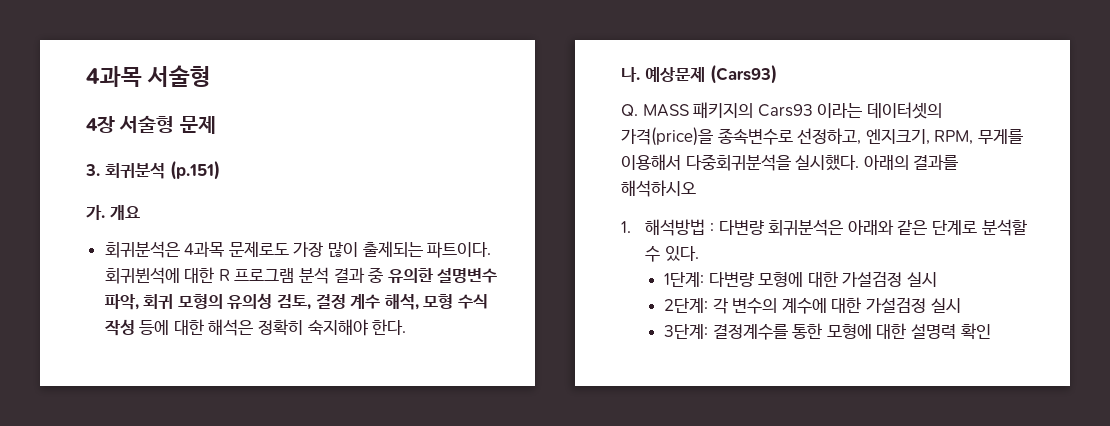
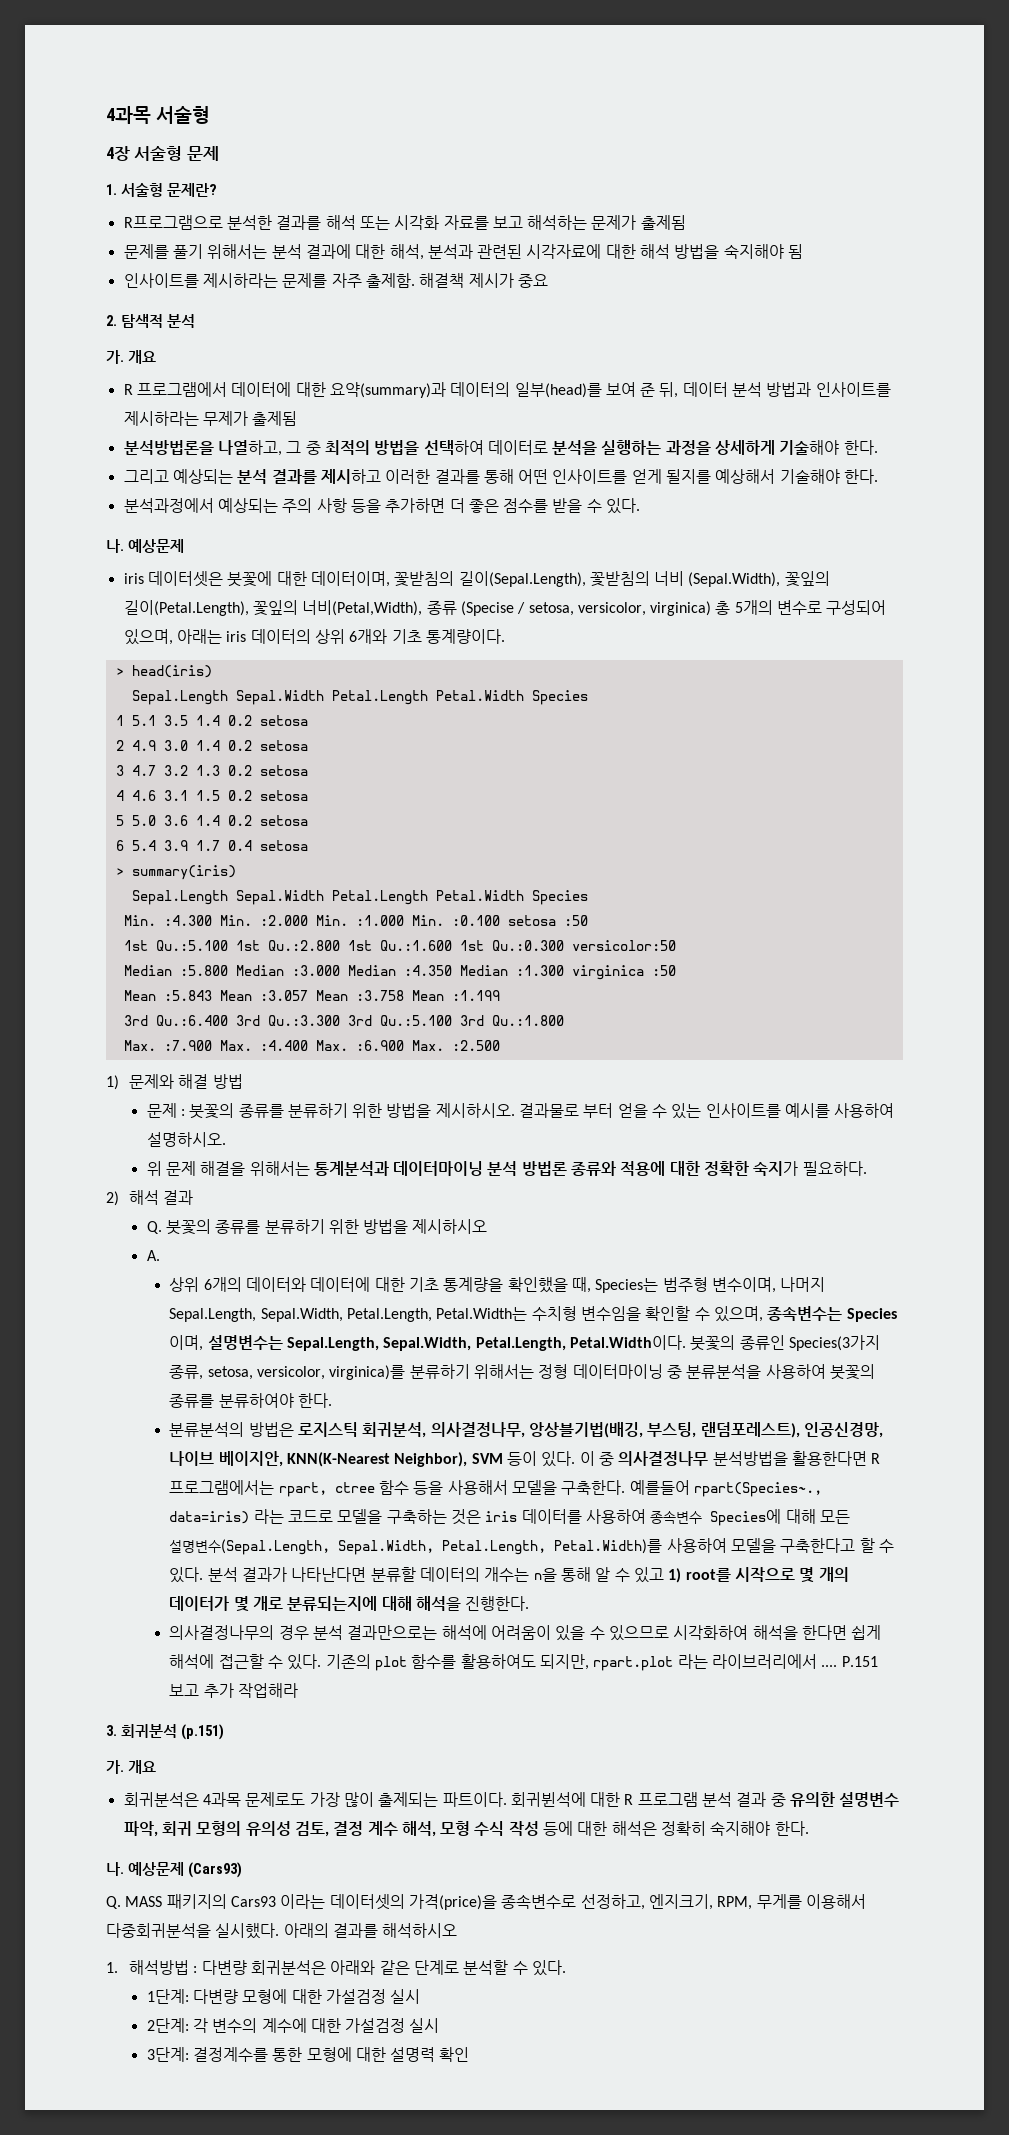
+ 1. 서술형 문제란?
+ R프로그램으로 분석한 결과를 해석 또는 시각화 자료를 보고 해석하는 문제가 출제됨
+ 문제를 풀기 위해서는 분석 결과에 대한 해석, 분석과 관련된 시각자료에 대한 해석 방법을 숙지해야 됨
+ 인사이트를 제시하라는 문제를 자주 출제함. 해결책 제시가 중요
+ 2. 탐색적 분석
+ 가. 개요
+ R 프로그램에서 데이터에 대한 요약(summary)과 데이터의 일부(head)를 보여 준 뒤, 데이터 분석 방법과 인사이트를 제시하라는 무제가 출제됨
+ 분석방법론을 나열하고, 그 중 최적의 방법을 선택하여 데이터로 분석을 실행하는 과정을 상세하게 기술해야 한다.
+ 그리고 예상되는 분석 결과를 제시하고 이러한 결과를 통해 어떤 인사이트를 얻게 될지를 예상해서 기술해야 한다.
+ 분석과정에서 예상되는 주의 사항 등을 추가하면 더 좋은 점수를 받을 수 있다.
+ 나. 예상문제
+ iris 데이터셋은 붓꽃에 대한 데이터이며, 꽃받침의 길이(Sepal.Length), 꽃받침의 너비 (Sepal.Width), 꽃잎의 길이(Petal.Length), 꽃잎의 너비(Petal,Width), 종류 (Specise / setosa, versicolor, virginica) 총 5개의 변수로 구성되어 있으며, 아래는 iris 데이터의 상위 6개와 기초 통계량이다.
+ > head(iris)
+ Sepal.Length Sepal.Width Petal.Length Petal.Width Species
+ 1 5.1 3.5 1.4 0.2 setosa
+ 2 4.9 3.0 1.4 0.2 setosa
+ 3 4.7 3.2 1.3 0.2 setosa
+ 4 4.6 3.1 1.5 0.2 setosa
+ 5 5.0 3.6 1.4 0.2 setosa
+ 6 5.4 3.9 1.7 0.4 setosa
+ > summary(iris)
+ Sepal.Length Sepal.Width Petal.Length Petal.Width Species
+ Min. :4.300 Min. :2.000 Min. :1.000 Min. :0.100 setosa :50
+ 1st Qu.:5.100 1st Qu.:2.800 1st Qu.:1.600 1st Qu.:0.300 versicolor:50
+ Median :5.800 Median :3.000 Median :4.350 Median :1.300 virginica :50
+ Mean :5.843 Mean :3.057 Mean :3.758 Mean :1.199
+ 3rd Qu.:6.400 3rd Qu.:3.300 3rd Qu.:5.100 3rd Qu.:1.800
+ Max. :7.900 Max. :4.400 Max. :6.900 Max. :2.500
+ 1) 문제와 해결 방법
+ 문제 : 붓꽃의 종류를 분류하기 위한 방법을 제시하시오. 결과물로 부터 얻을 수 있는 인사이트를 예시를 사용하여 설명하시오.
+ 위 문제 해결을 위해서는 통계분석과 데이터마이닝 분석 방법론 종류와 적용에 대한 정확한 숙지가 필요하다.
+ 2) 해석 결과
+ Q. 붓꽃의 종류를 분류하기 위한 방법을 제시하시오
+ A.
+ 상위 6개의 데이터와 데이터에 대한 기초 통계량을 확인했을 때, Species는 범주형 변수이며, 나머지 Sepal.Length, Sepal.Width, Petal.Length, Petal.Width는 수치형 변수임을 확인할 수 있으며, 종속변수는 Species 이며, 설명변수는 Sepal.Length, Sepal.Width, Petal.Length, Petal.Width이다. 붓꽃의 종류인 Species(3가지 종류, setosa, versicolor, virginica)를 분류하기 위해서는 정형 데이터마이닝 중 분류분석을 사용하여 붓꽃의 종류를 분류하여야 한다.
+ 분류분석의 방법은 로지스틱 회귀분석, 의사결정나무, 앙상블기법(배깅, 부스팅, 랜덤포레스트), 인공신경망, 나이브 베이지안, KNN(K-Nearest Neighbor), SVM 등이 있다. 이 중 의사결정나무 분석방법을 활용한다면 R 프로그램에서는 rpart, ctree 함수 등을 사용해서 모델을 구축한다. 예를들어 rpart(Species~., data=iris) 라는 코드로 모델을 구축하는 것은 iris 데이터를 사용하여 종속변수 Species에 대해 모든 설명변수(Sepal.Length, Sepal.Width, Petal.Length, Petal.Width)를 사용하여 모델을 구축한다고 할 수 있다. 분석 결과가 나타난다면 분류할 데이터의 개수는 n을 통해 알 수 있고 1) root를 시작으로 몇 개의 데이터가 몇 개로 분류되는지에 대해 해석을 진행한다.
+ 의사결정나무의 경우 분석 결과만으로는 해석에 어려움이 있을 수 있으므로 시각화하여 해석을 한다면 쉽게 해석에 접근할 수 있다. 기존의 plot 함수를 활용하여도 되지만, rpart.plot 라는 라이브러리에서 .... P.151 보고 추가 작업해라

